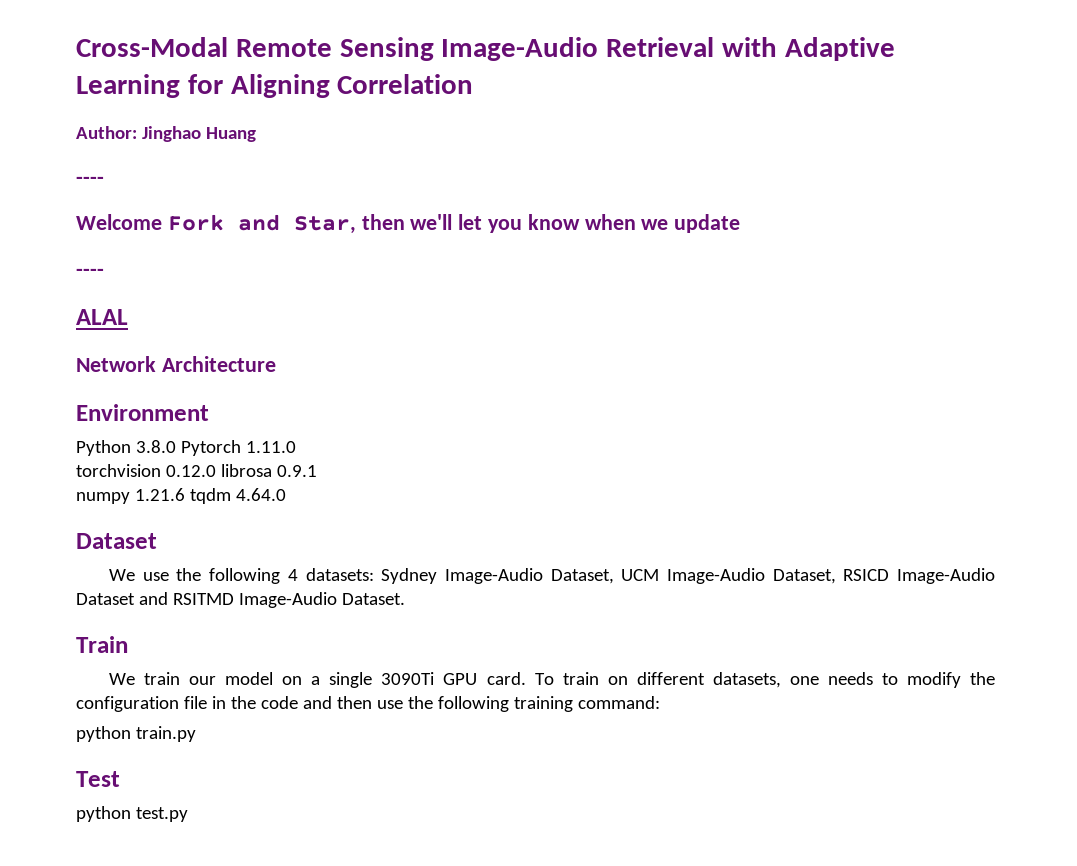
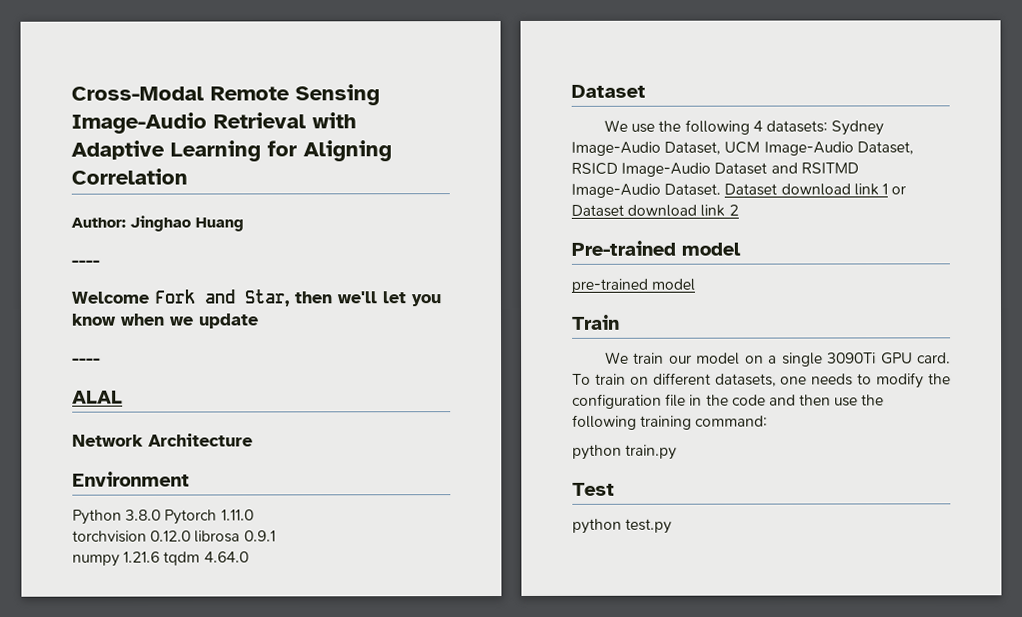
+ Dataset download link 1 or Dataset download link 2
+ Pre-trained model
+ pre-trained model

